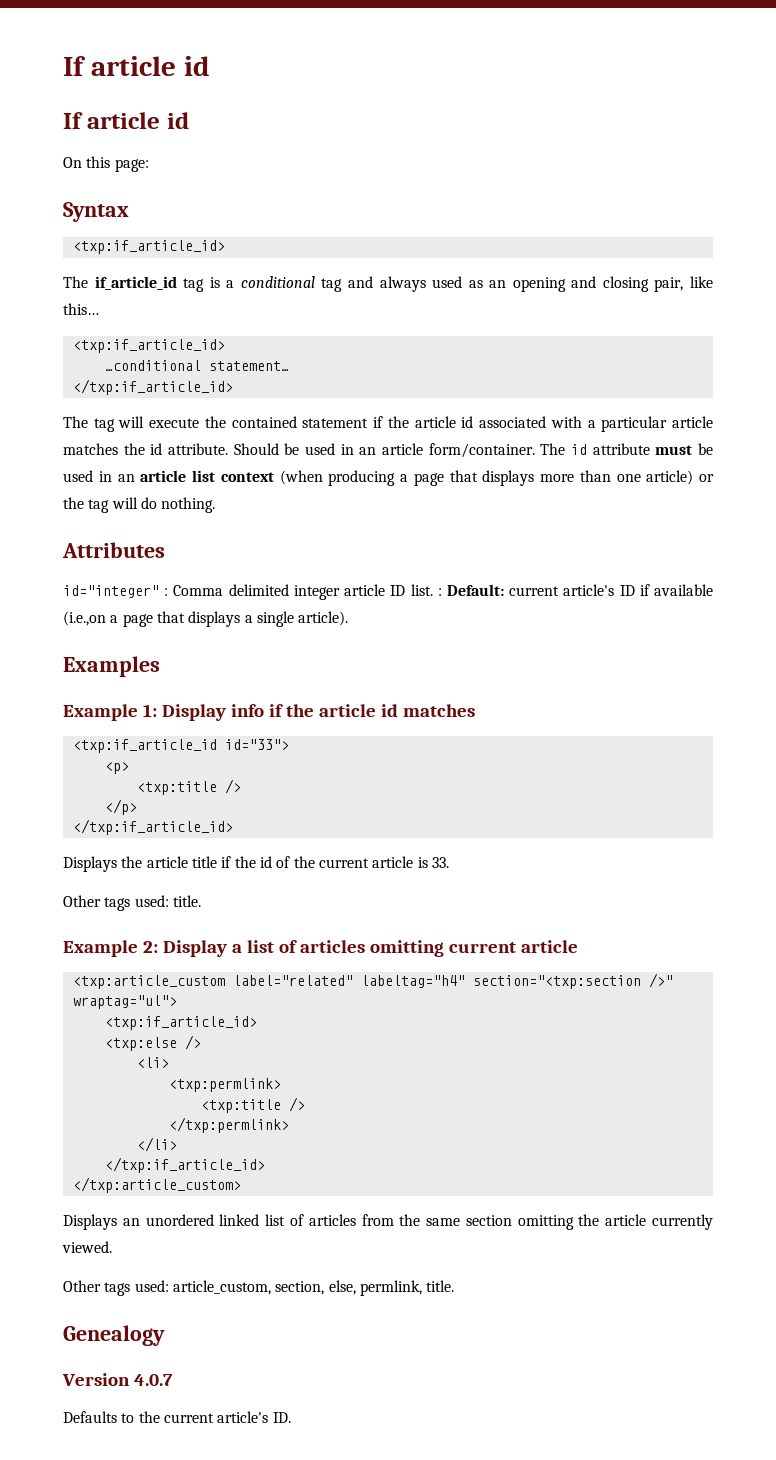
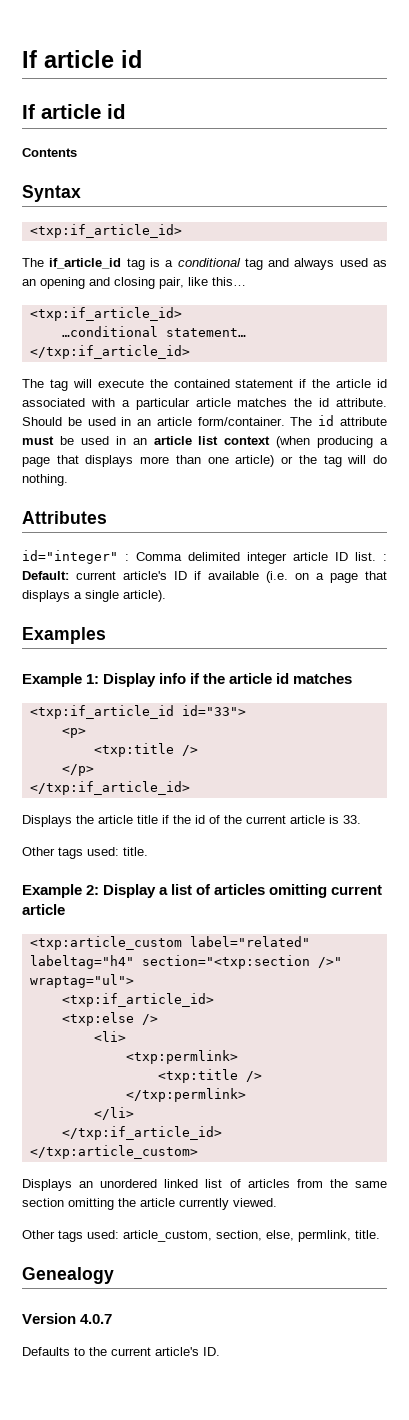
- On this page:
+ Contents
- id="integer" : Comma delimited integer article ID list. : Default: current article's ID if available (i.e.,on a page that displays a single article).
+ id="integer" : Comma delimited integer article ID list. : Default: current article's ID if available (i.e. on a page that displays a single article).

